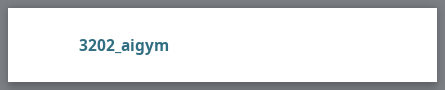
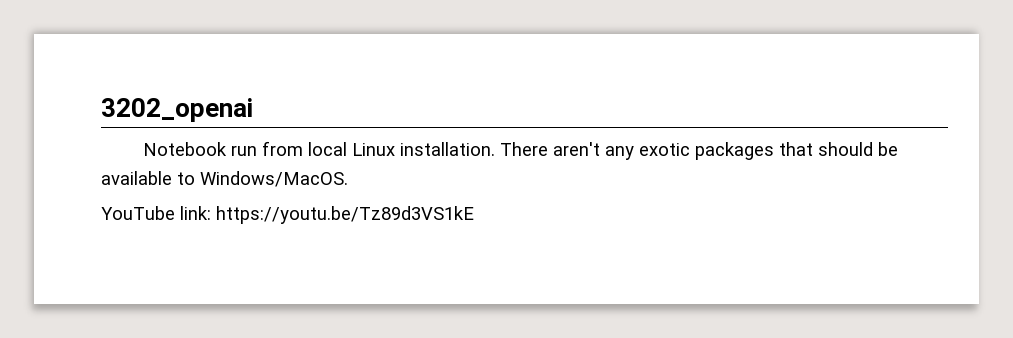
- 3202_aigym
+ 3202_openai
+ Notebook run from local Linux installation. There aren't any exotic packages that should be available to Windows/MacOS.
+ YouTube link: https://youtu.be/Tz89d3VS1kE

